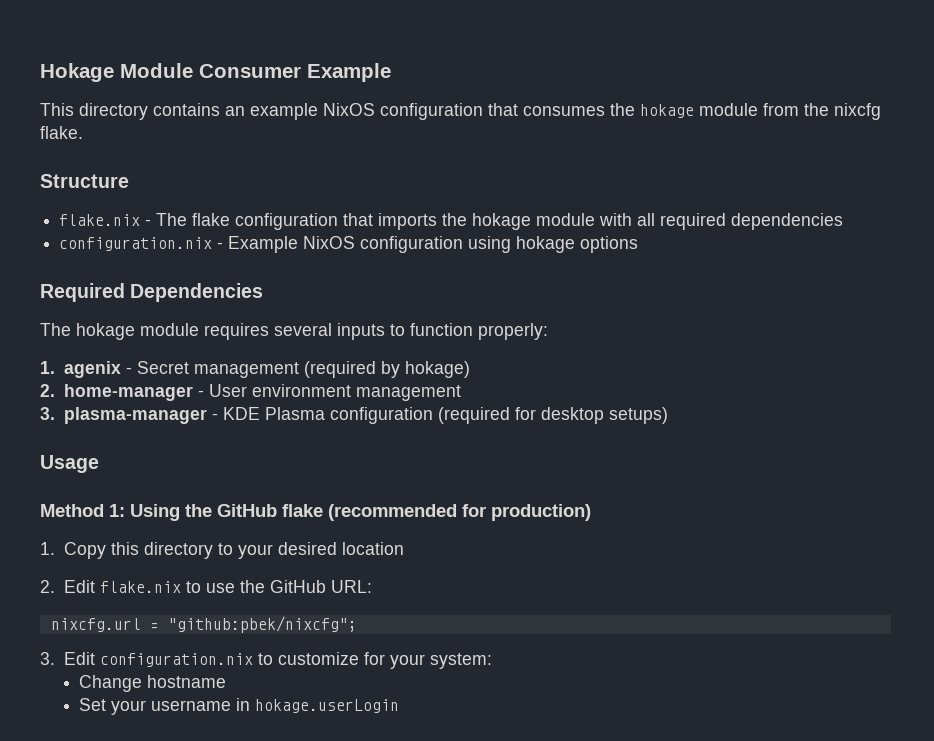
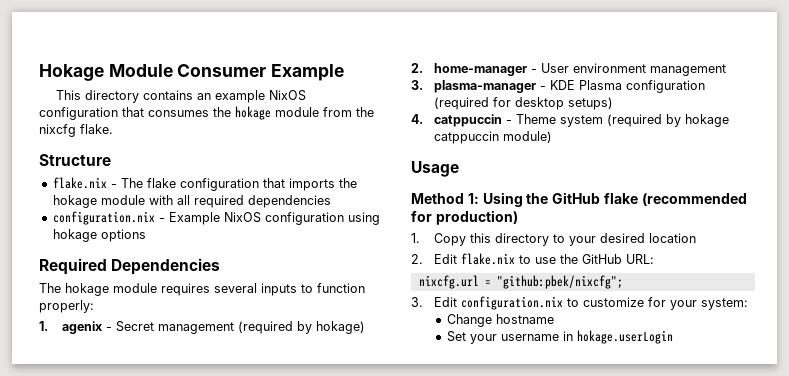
+ 4. catppuccin - Theme system (required by hokage catppuccin module)

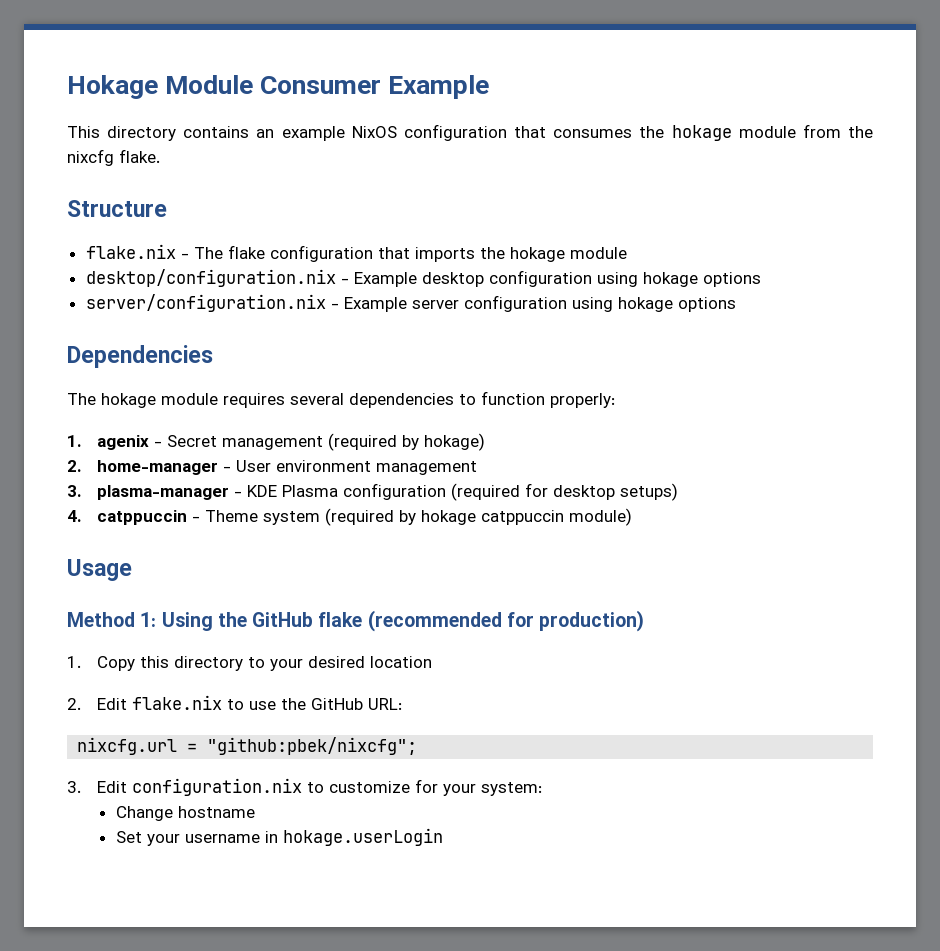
- flake.nix - The flake configuration that imports the hokage module with all required dependencies
- configuration.nix - Example NixOS configuration using hokage options
- Required Dependencies
+ flake.nix - The flake configuration that imports the hokage module
+ desktop/configuration.nix - Example desktop configuration using hokage options
+ server/configuration.nix - Example server configuration using hokage options
+ Dependencies
- The hokage module requires several inputs to function properly:
+ The hokage module requires several dependencies to function properly:

